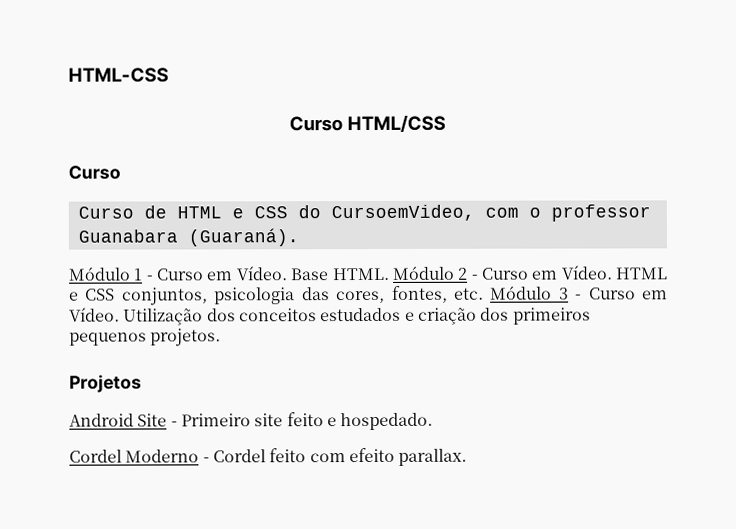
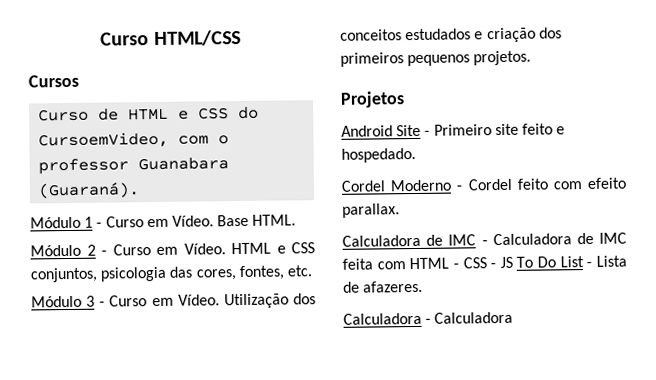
- HTML-CSS
  Curso HTML/CSS
- Curso
+ Cursos
- Base HTML. Módulo 2 - Curso em Vídeo.
+ Base HTML.
+ Módulo 2 - Curso em Vídeo.
- HTML e CSS conjuntos, psicologia das cores, fontes, etc. Módulo 3 - Curso em Vídeo.
+ HTML e CSS conjuntos, psicologia das cores, fontes, etc.
+ Módulo 3 - Curso em Vídeo.
+ Calculadora de IMC - Calculadora de IMC feita com HTML - CSS - JS To Do List - Lista de afazeres.
+ Calculadora - Calculadora

